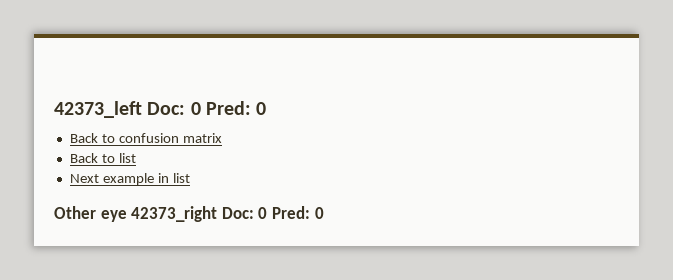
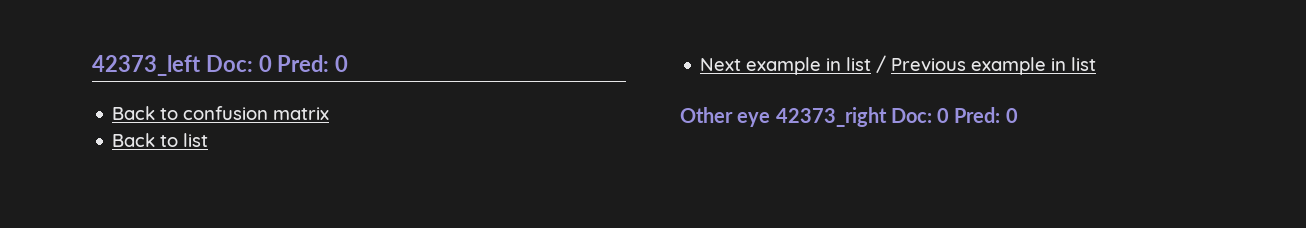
- Next example in list
+ Next example in list / Previous example in list

